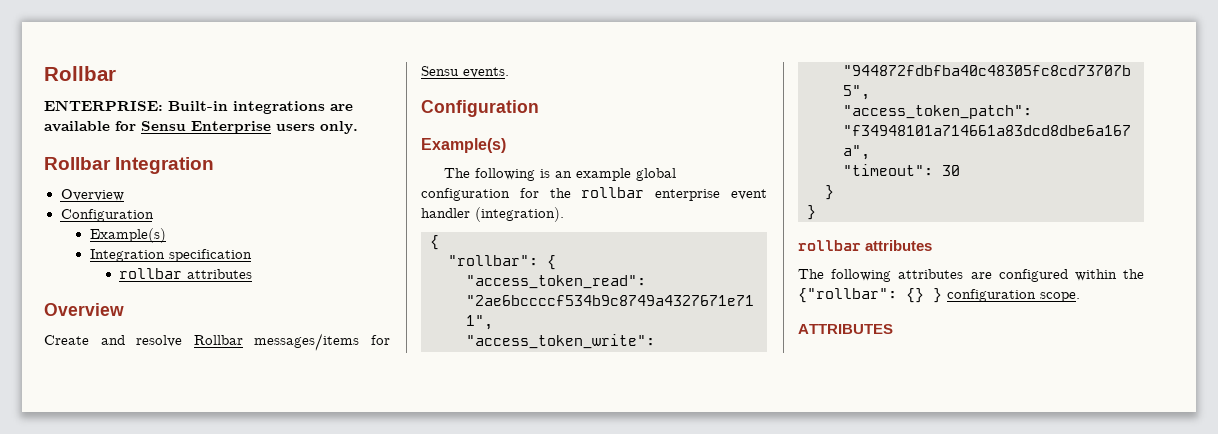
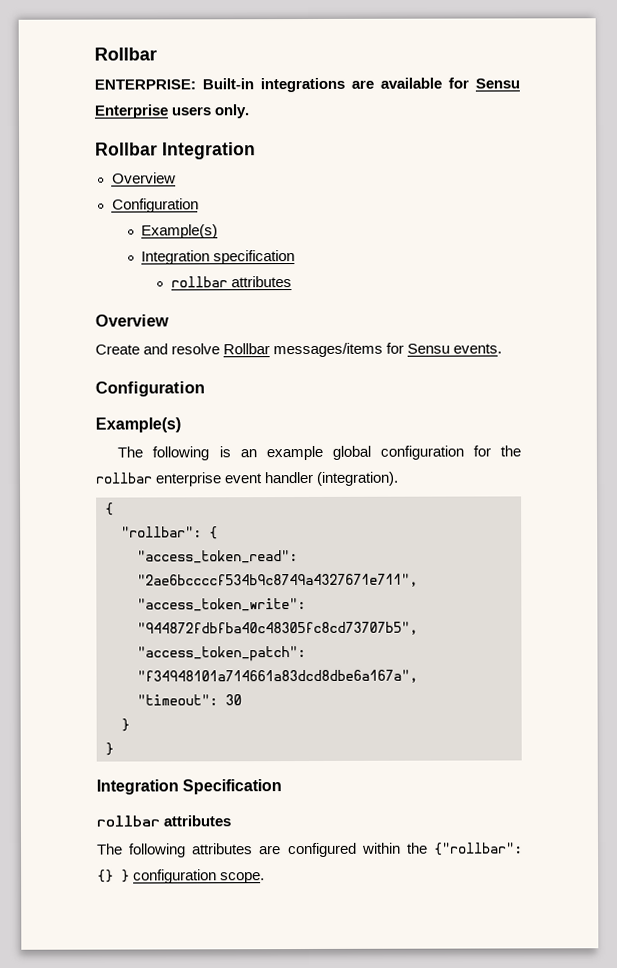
+ Integration Specification
- ATTRIBUTES

